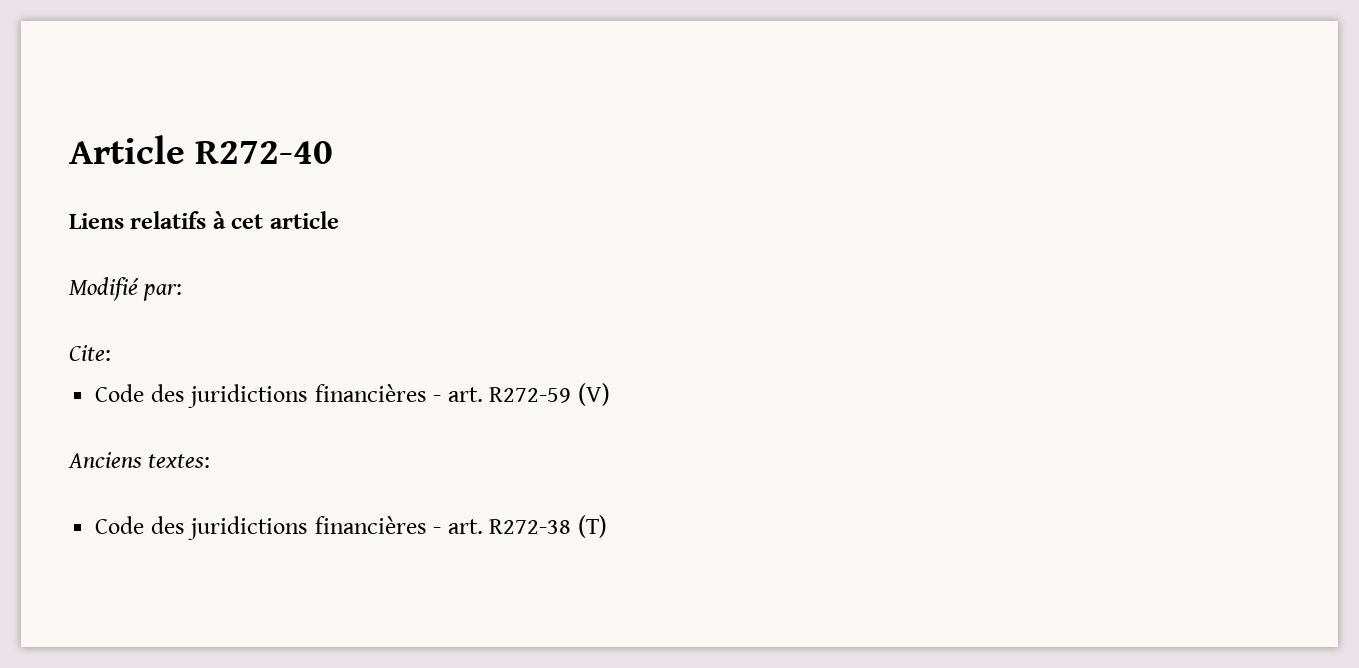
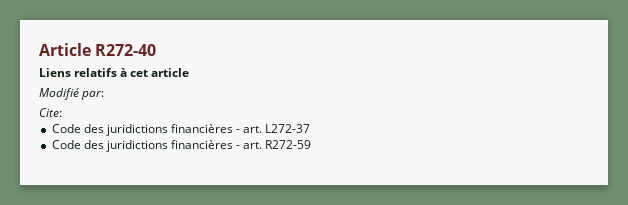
- Code des juridictions financières - art. R272-59 (V)
- Anciens textes:
- Code des juridictions financières - art. R272-38 (T)
+ Code des juridictions financières - art. L272-37
+ Code des juridictions financières - art. R272-59

